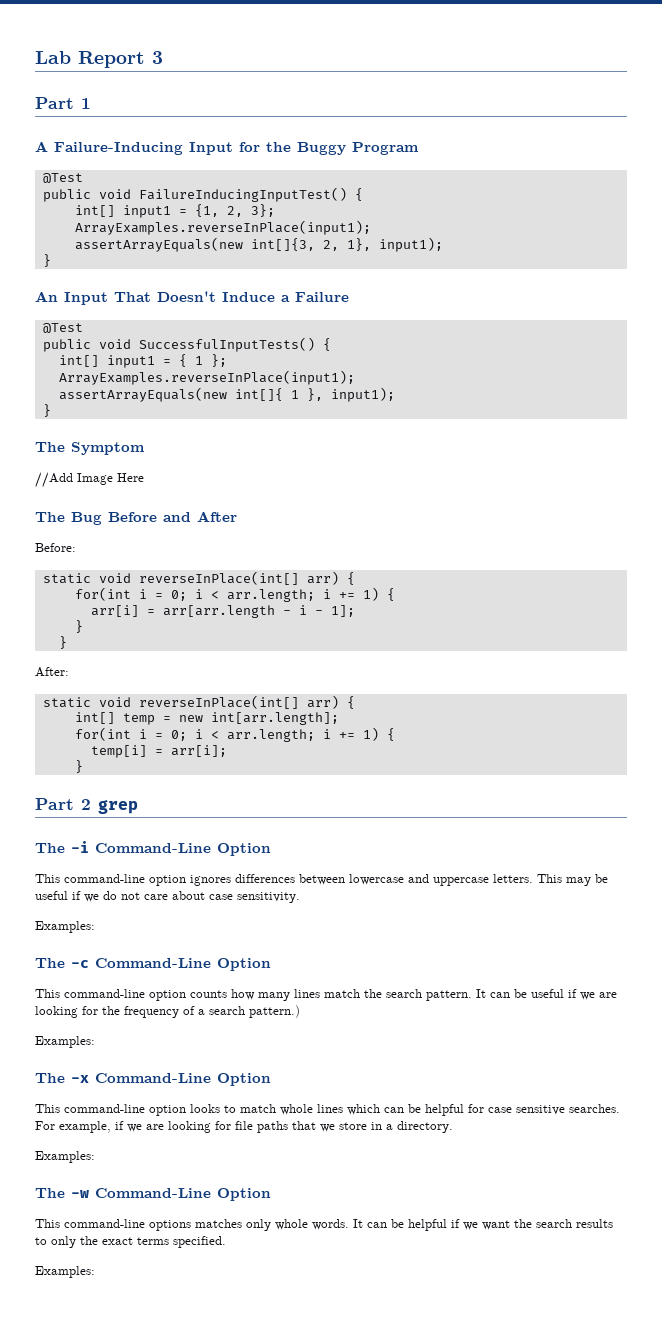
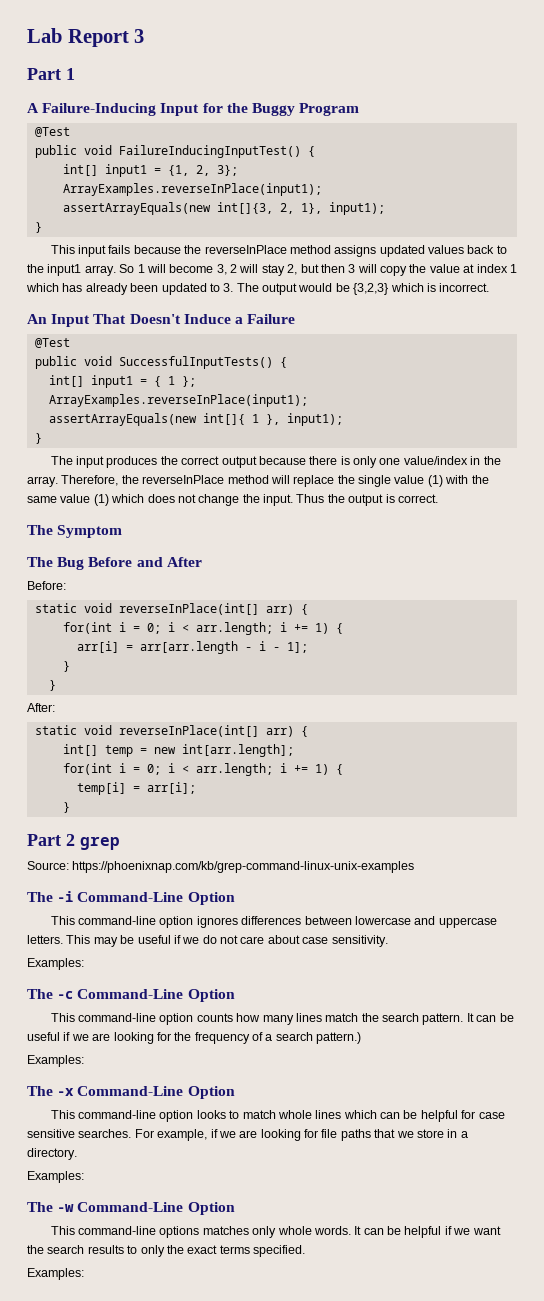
+ This input fails because the reverseInPlace method assigns updated values back to the input1 array. So 1 will become 3, 2 will stay 2, but then 3 will copy the value at index 1 which has already been updated to 3. The output would be {3,2,3} which is incorrect.
+ The input produces the correct output because there is only one value/index in the array. Therefore, the reverseInPlace method will replace the single value (1) with the same value (1) which does not change the input. Thus the output is correct.
- //Add Image Here
+ Source: https://phoenixnap.com/kb/grep-command-linux-unix-examples

